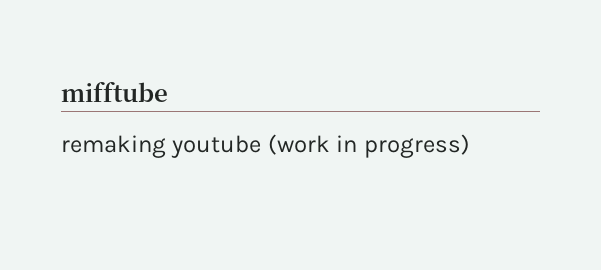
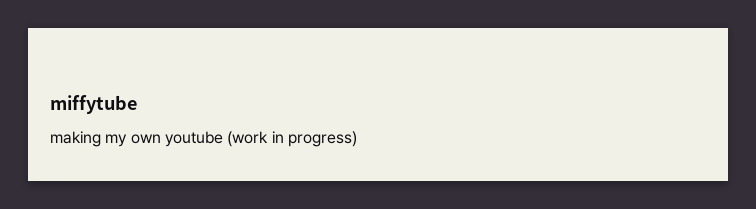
- mifftube
- remaking youtube (work in progress)
+ miffytube
+ making my own youtube (work in progress)

